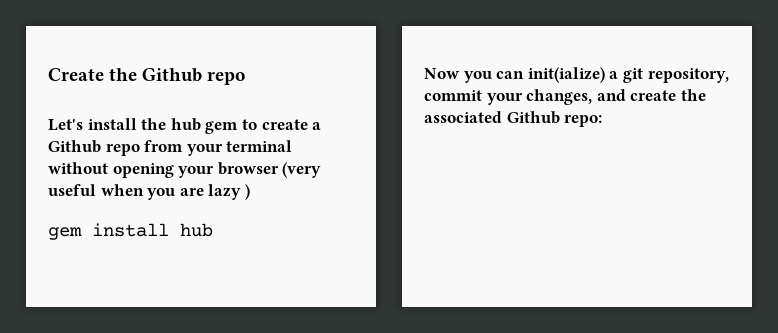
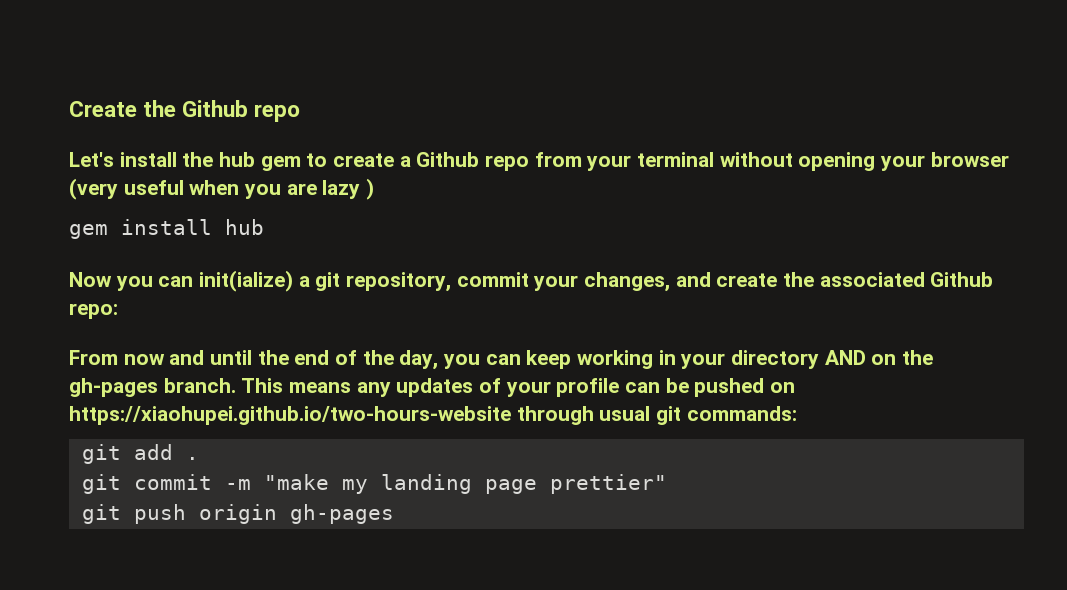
+ From now and until the end of the day, you can keep working in your directory AND on the gh-pages branch. This means any updates of your profile can be pushed on https://xiaohupei.github.io/two-hours-website through usual git commands:
+ git add .
+ git commit -m "make my landing page prettier"
+ git push origin gh-pages

